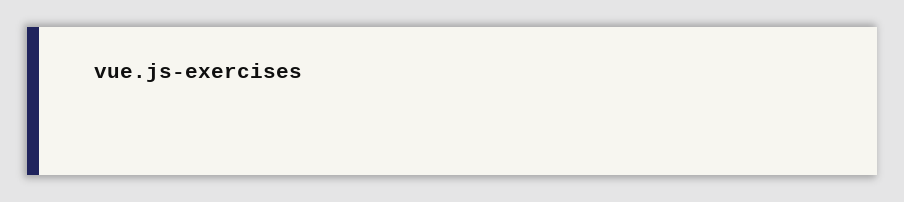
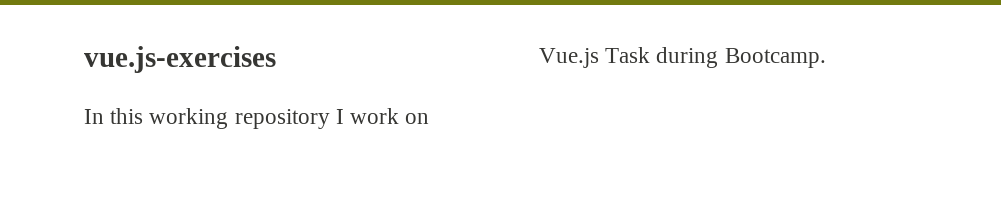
+ In this working repository I work on Vue.js Task during Bootcamp.

